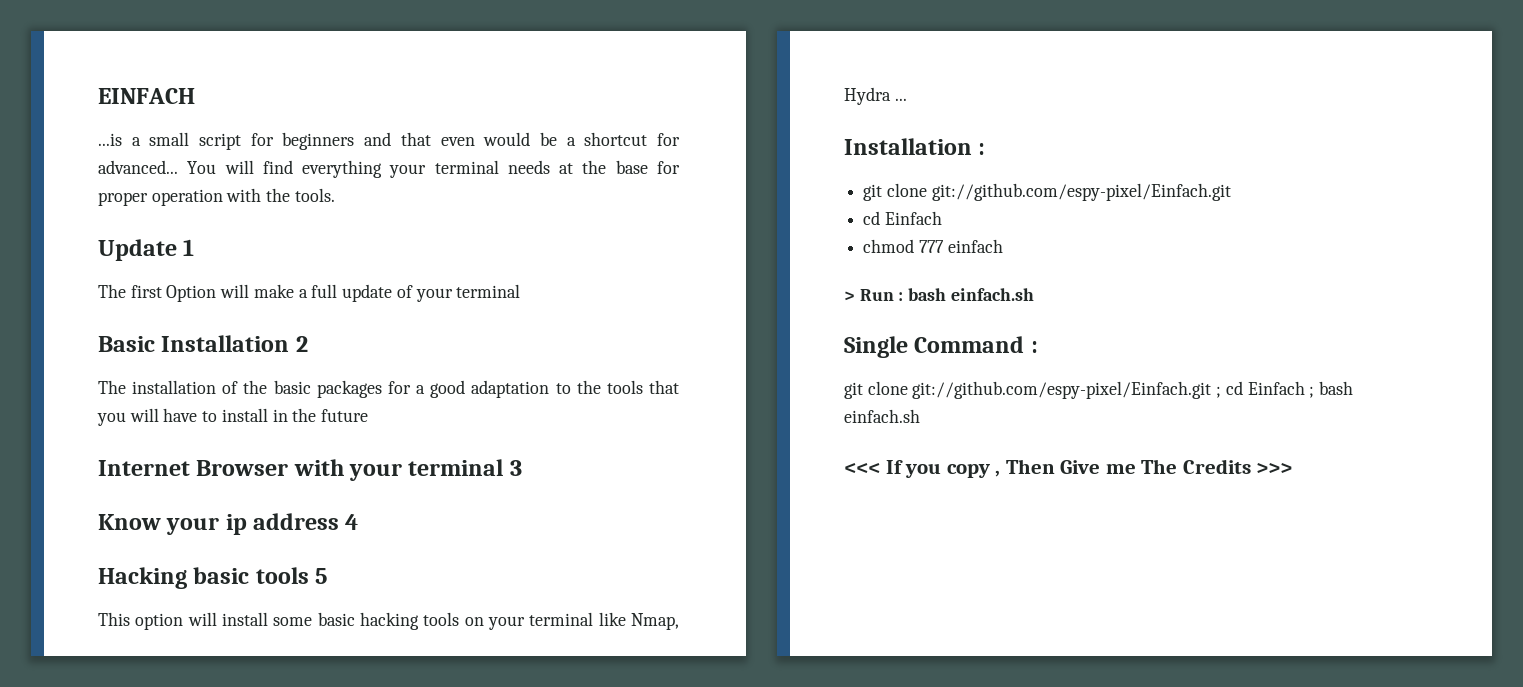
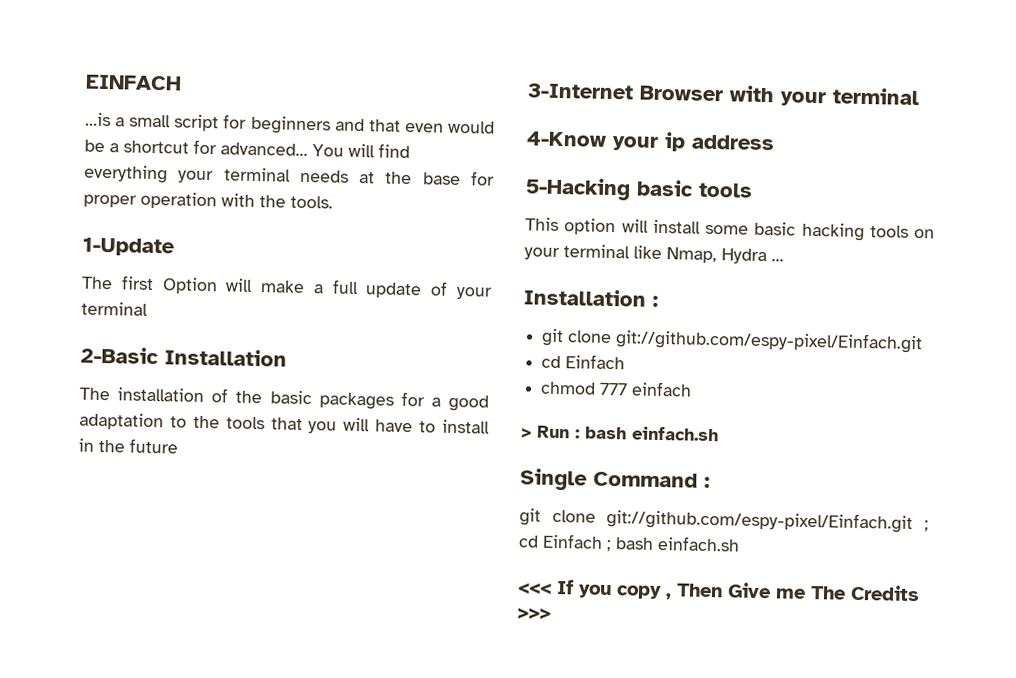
- Update 1
+ 1-Update
- Basic Installation 2
+ 2-Basic Installation
- Internet Browser with your terminal 3
- Know your ip address 4
- Hacking basic tools 5
+ 3-Internet Browser with your terminal
+ 4-Know your ip address
+ 5-Hacking basic tools

